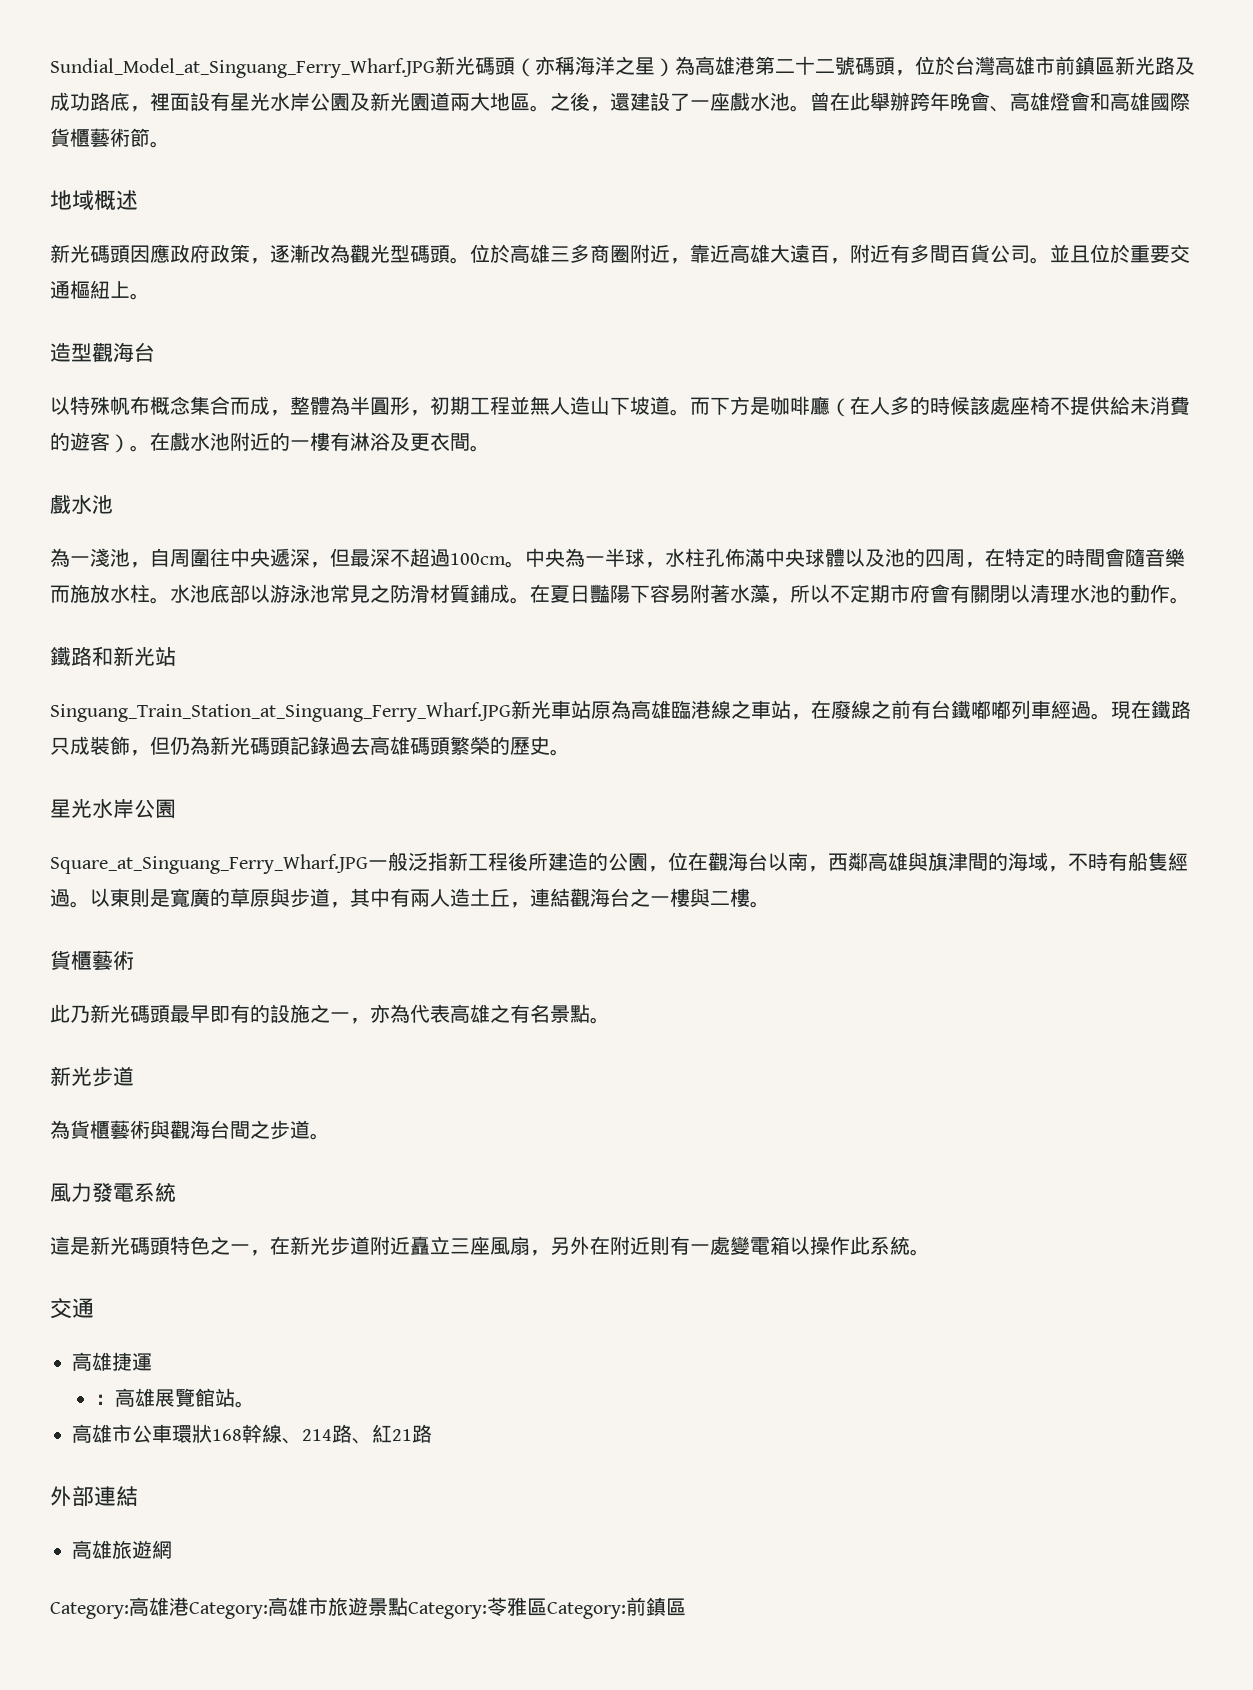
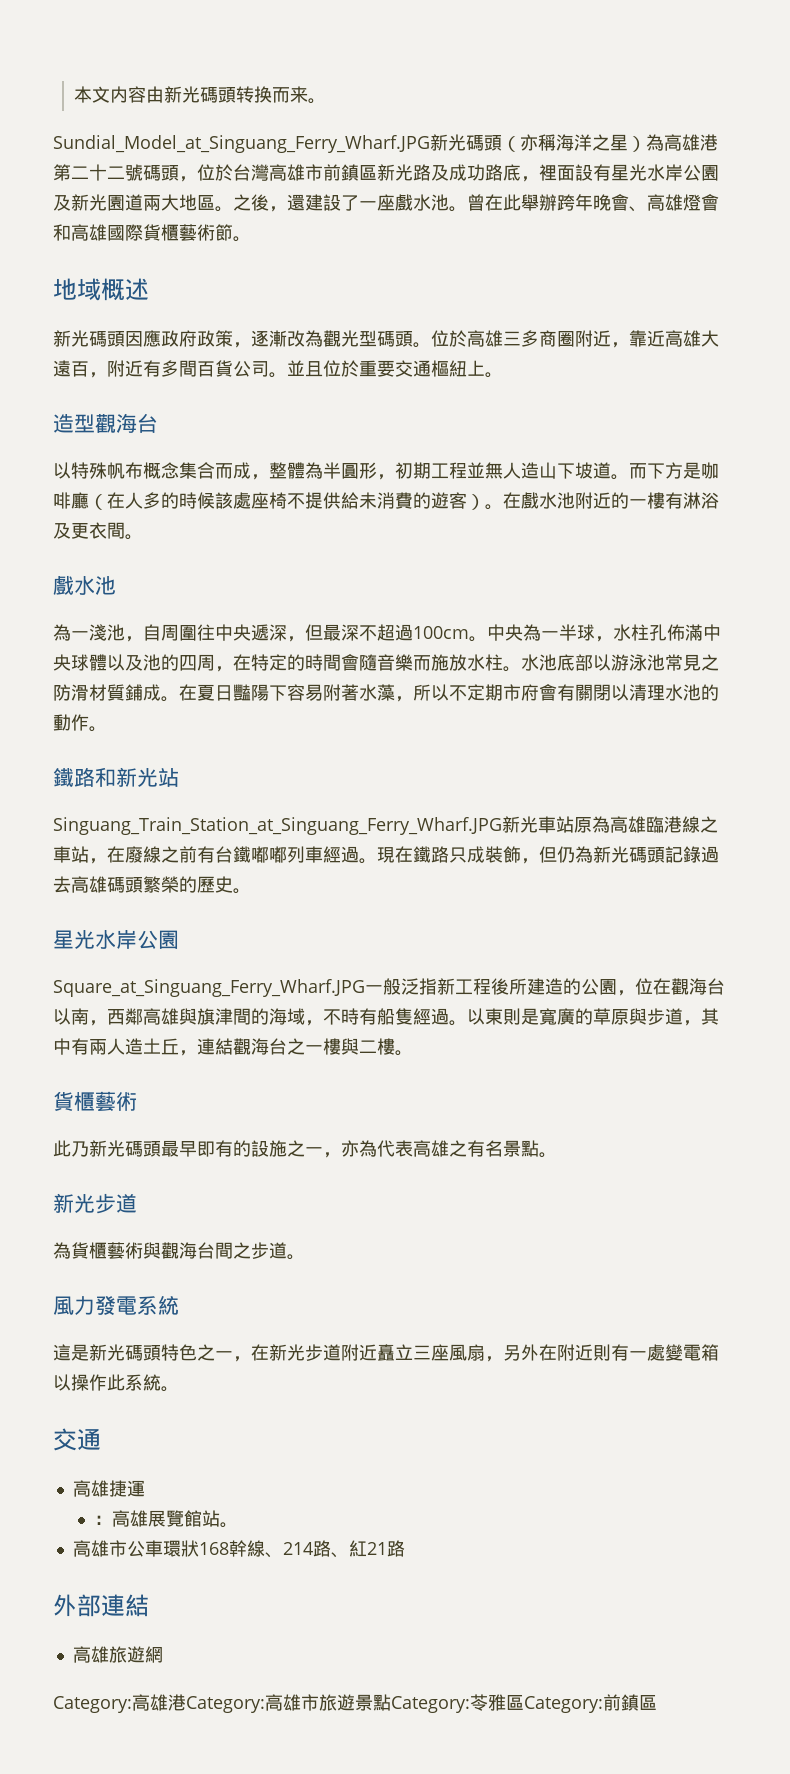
+ 本文内容由新光碼頭转换而来。

